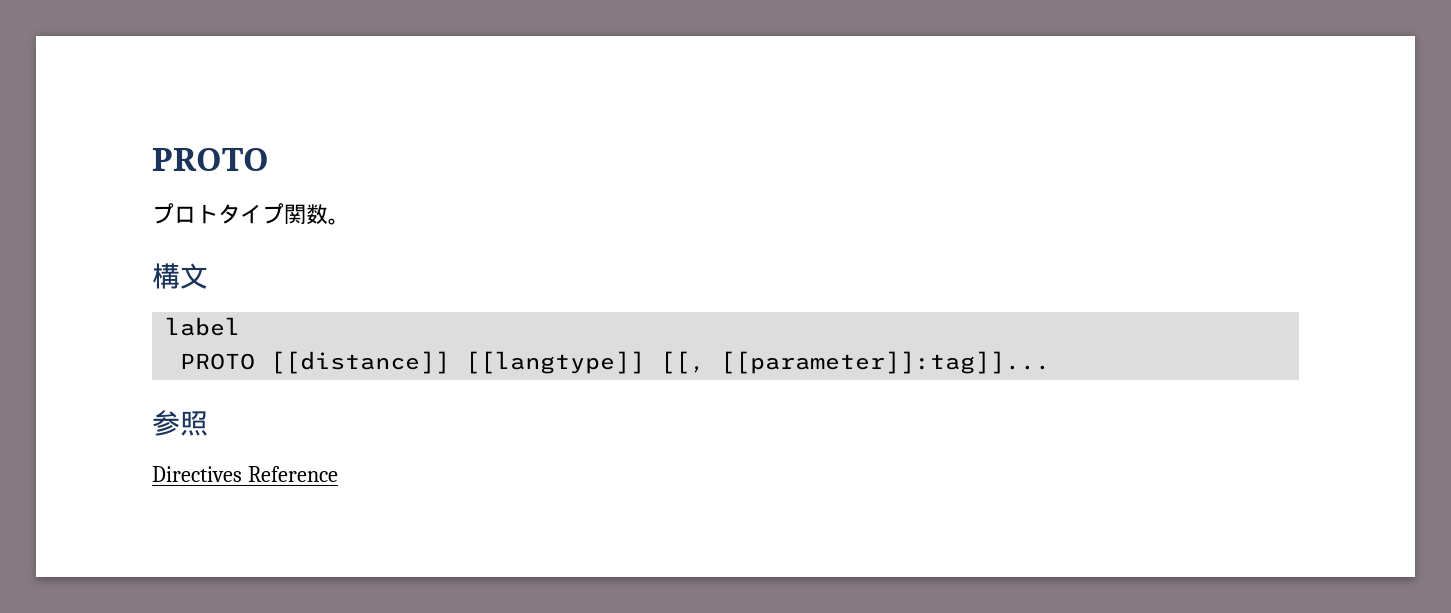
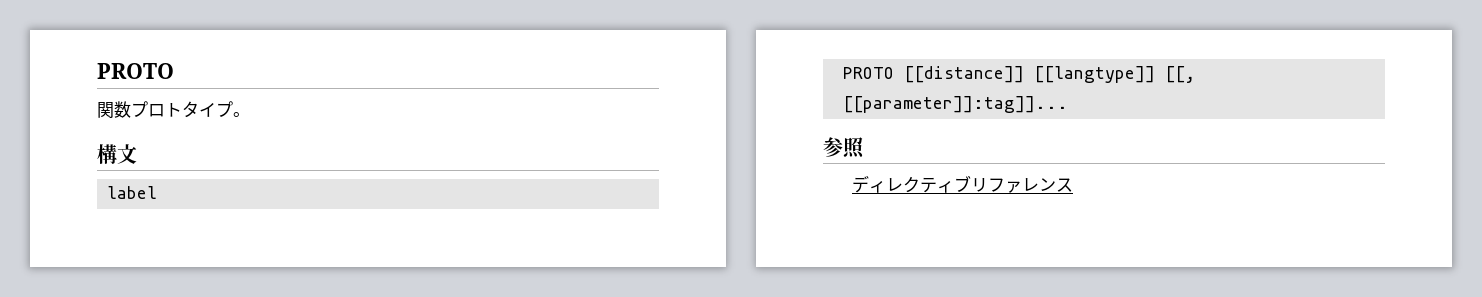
- プロトタイプ関数。
+ 関数プロトタイプ。
- Directives Reference
+ ディレクティブリファレンス

